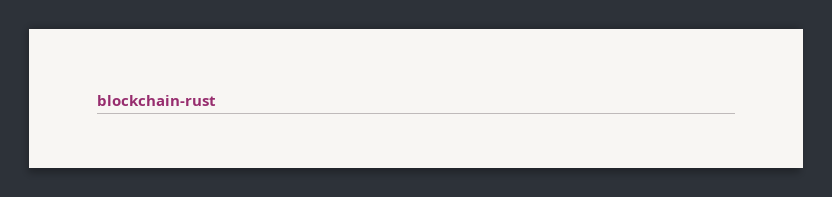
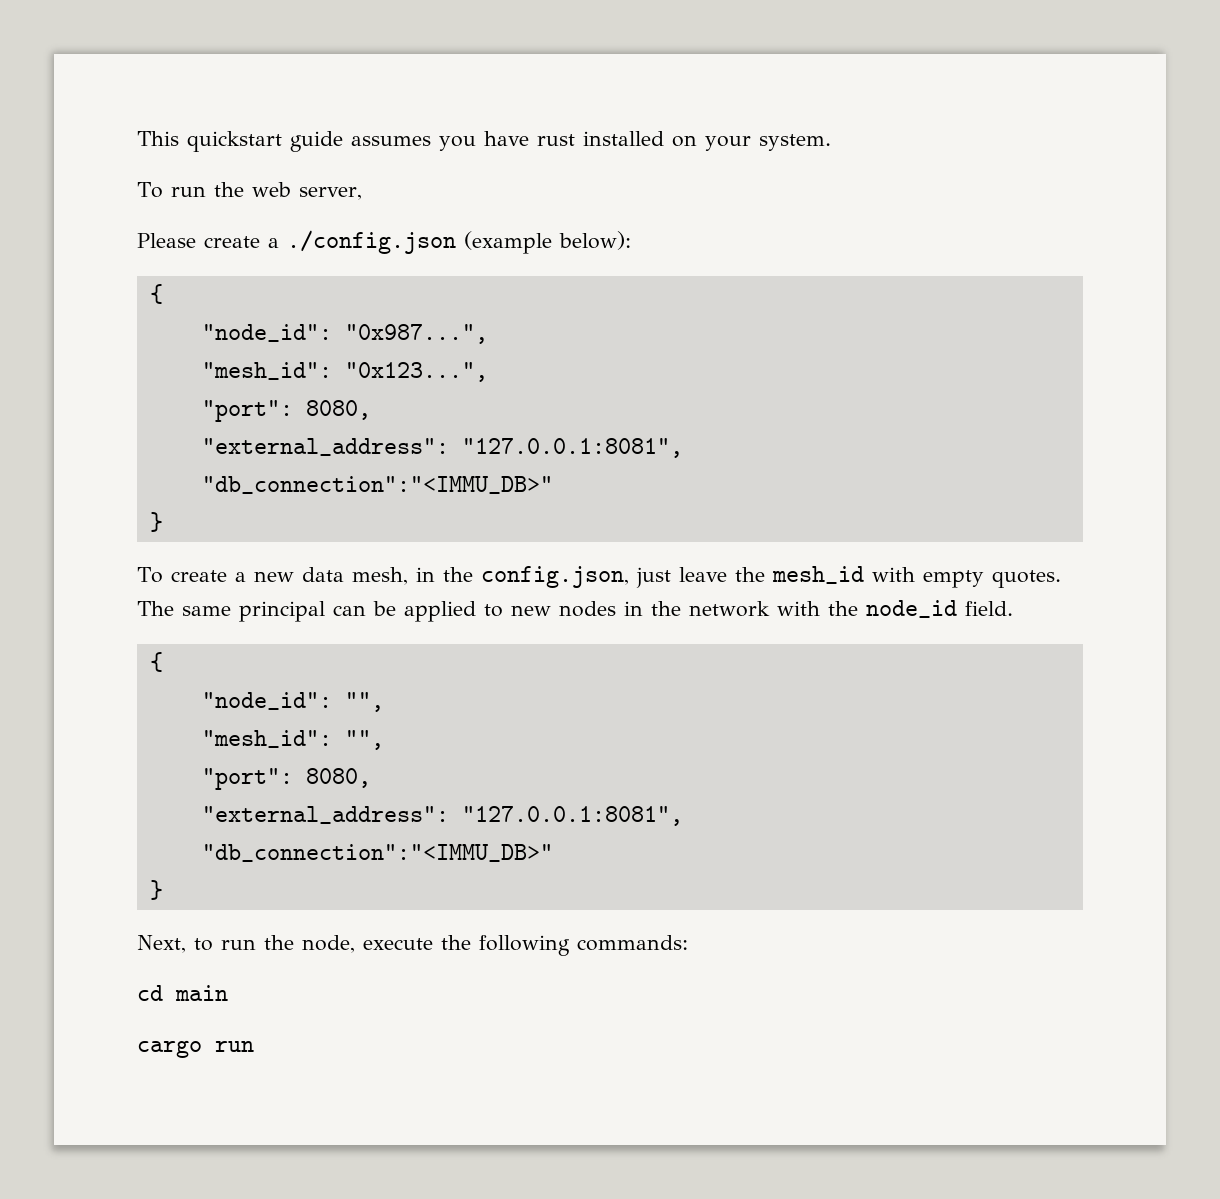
- blockchain-rust
+ This quickstart guide assumes you have rust installed on your system.
+ To run the web server,
+ Please create a ./config.json (example below):
+ {
+ "node_id": "0x987...",
+ "mesh_id": "0x123...",
+ "port": 8080,
+ "external_address": "127.0.0.1:8081",
+ "db_connection":"<IMMU_DB>"
+ }
+ To create a new data mesh, in the config.json, just leave the mesh_id with empty quotes. The same principal can be applied to new nodes in the network with the node_id field.
+ {
+ "node_id": "",
+ "mesh_id": "",
+ "port": 8080,
+ "external_address": "127.0.0.1:8081",
+ "db_connection":"<IMMU_DB>"
+ }
+ Next, to run the node, execute the following commands:
+ cd main
+ cargo run

